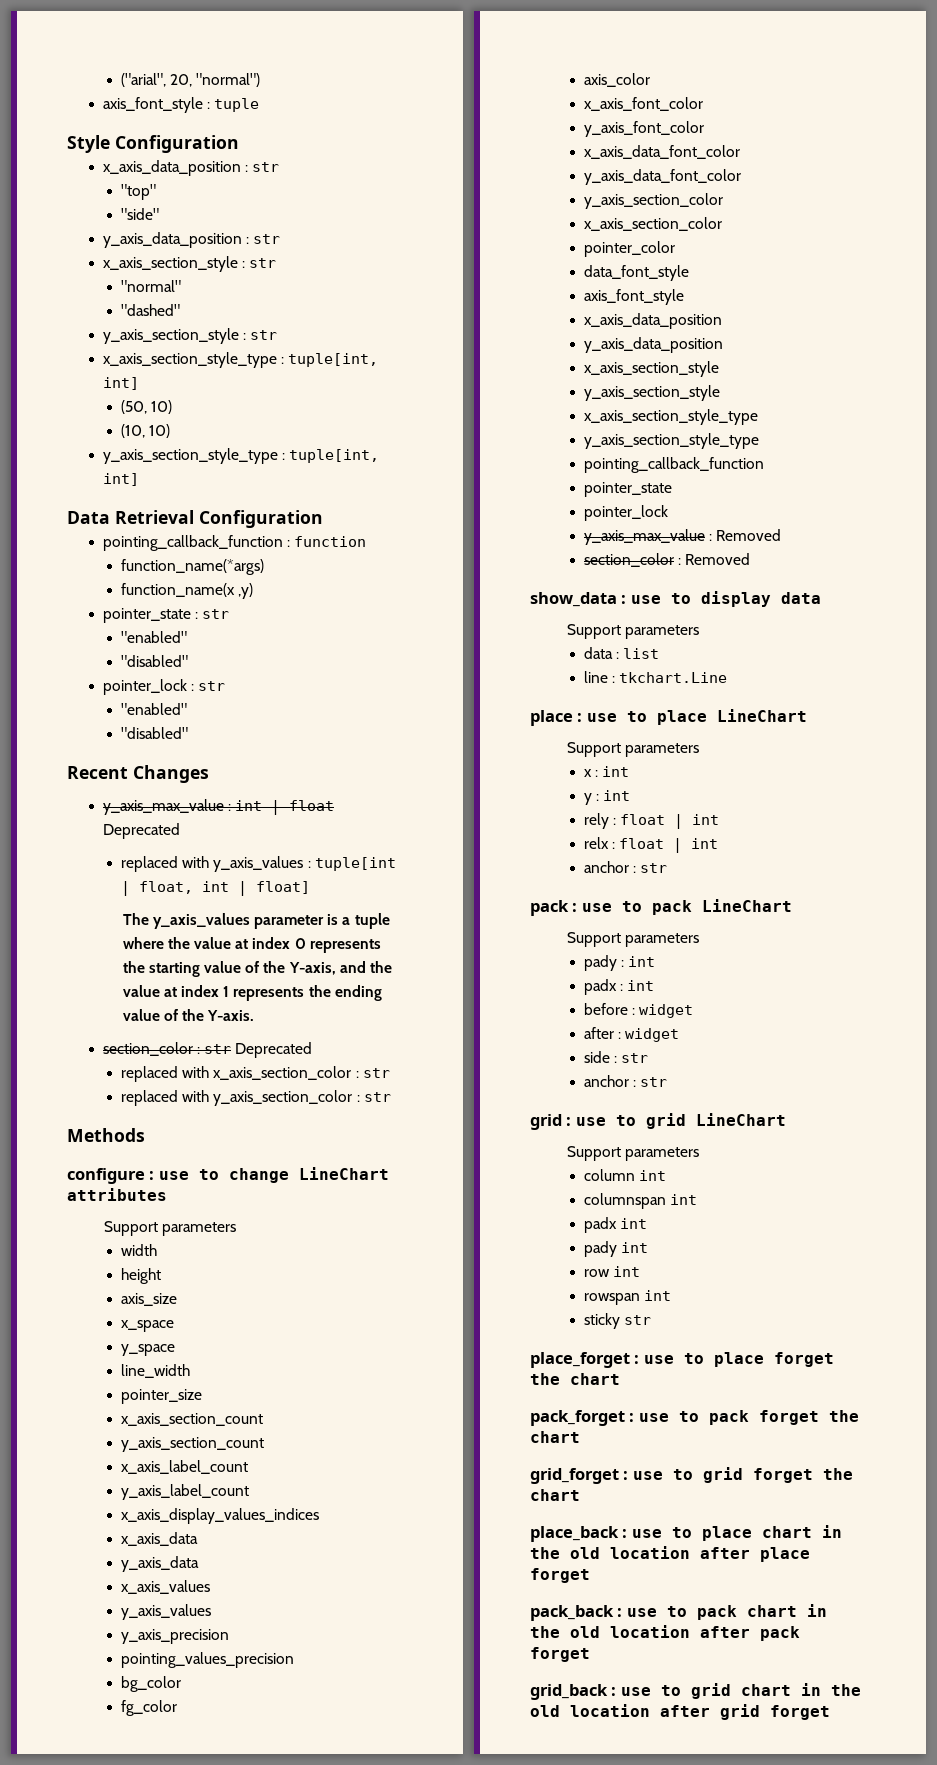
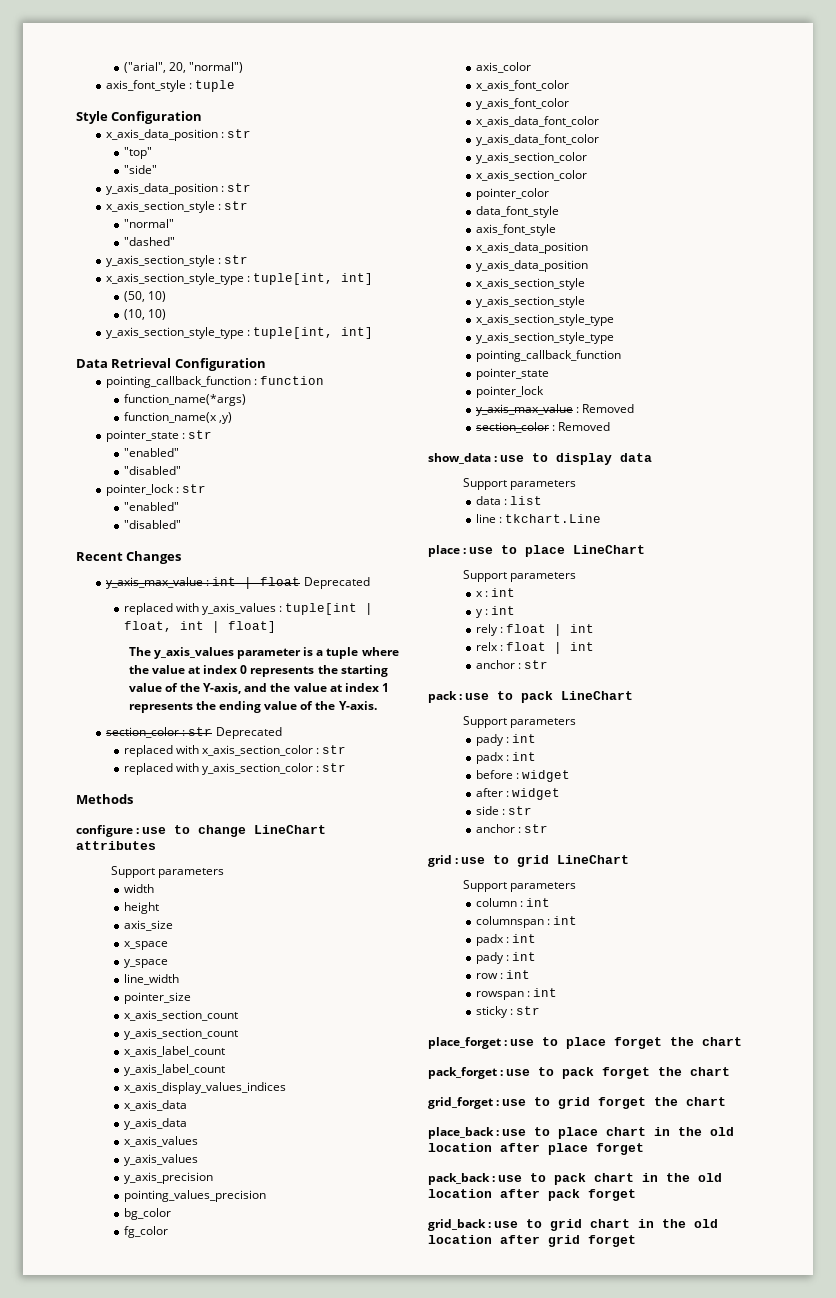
- column int
+ column : int
- columnspan int
- padx int
- pady int
+ columnspan : int
+ padx : int
+ pady : int
- row int
+ row : int
- rowspan int
+ rowspan : int
- sticky str
+ sticky : str

